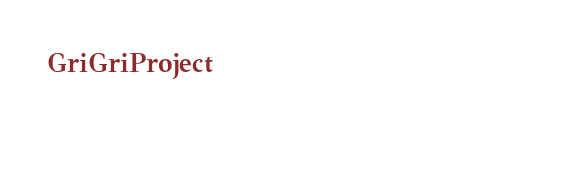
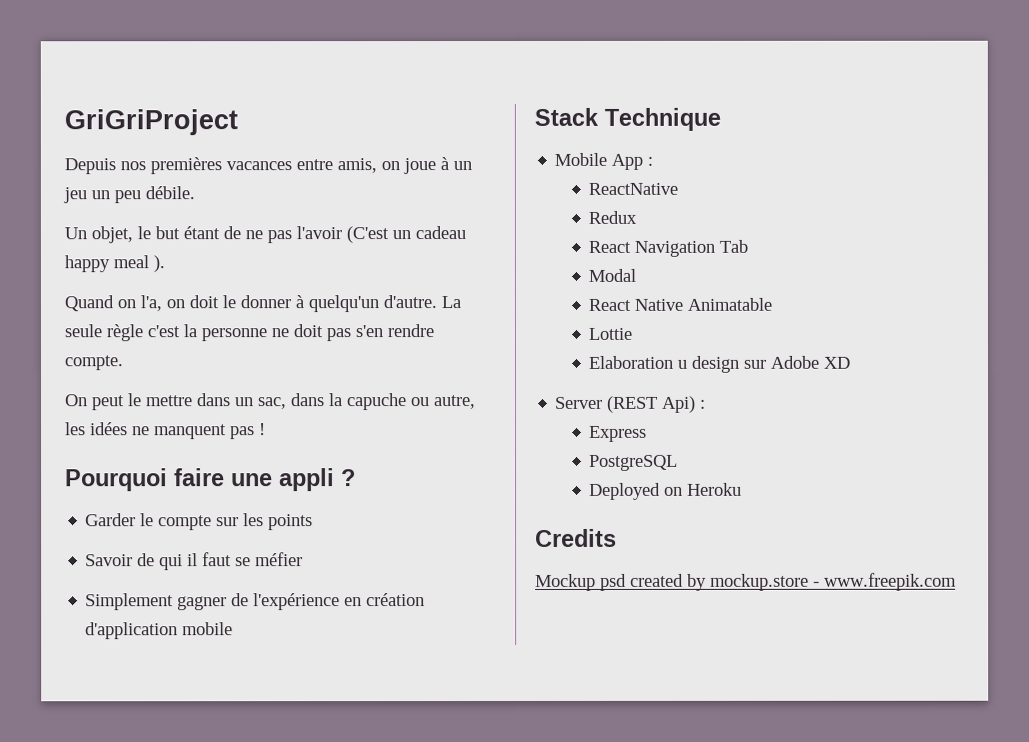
+ Depuis nos premières vacances entre amis, on joue à un jeu un peu débile.
+ Un objet, le but étant de ne pas l'avoir (C'est un cadeau happy meal ).
+ Quand on l'a, on doit le donner à quelqu'un d'autre. La seule règle c'est la personne ne doit pas s'en rendre compte.
+ On peut le mettre dans un sac, dans la capuche ou autre, les idées ne manquent pas !
+ Pourquoi faire une appli ?
+ Garder le compte sur les points
+ Savoir de qui il faut se méfier
+ Simplement gagner de l'expérience en création d'application mobile
+ Stack Technique
+ Mobile App :
+ ReactNative
+ Redux
+ React Navigation Tab
+ Modal
+ React Native Animatable
+ Lottie
+ Elaboration u design sur Adobe XD
+ Server (REST Api) :
+ Express
+ PostgreSQL
+ Deployed on Heroku
+ Credits
+ Mockup psd created by mockup.store - www.freepik.com

